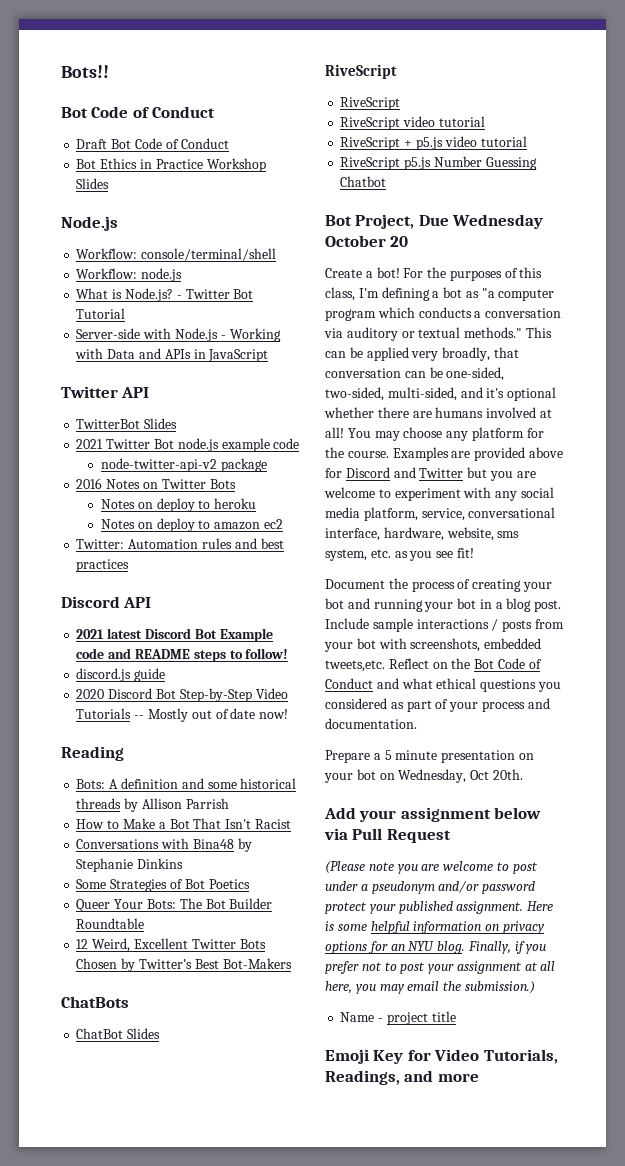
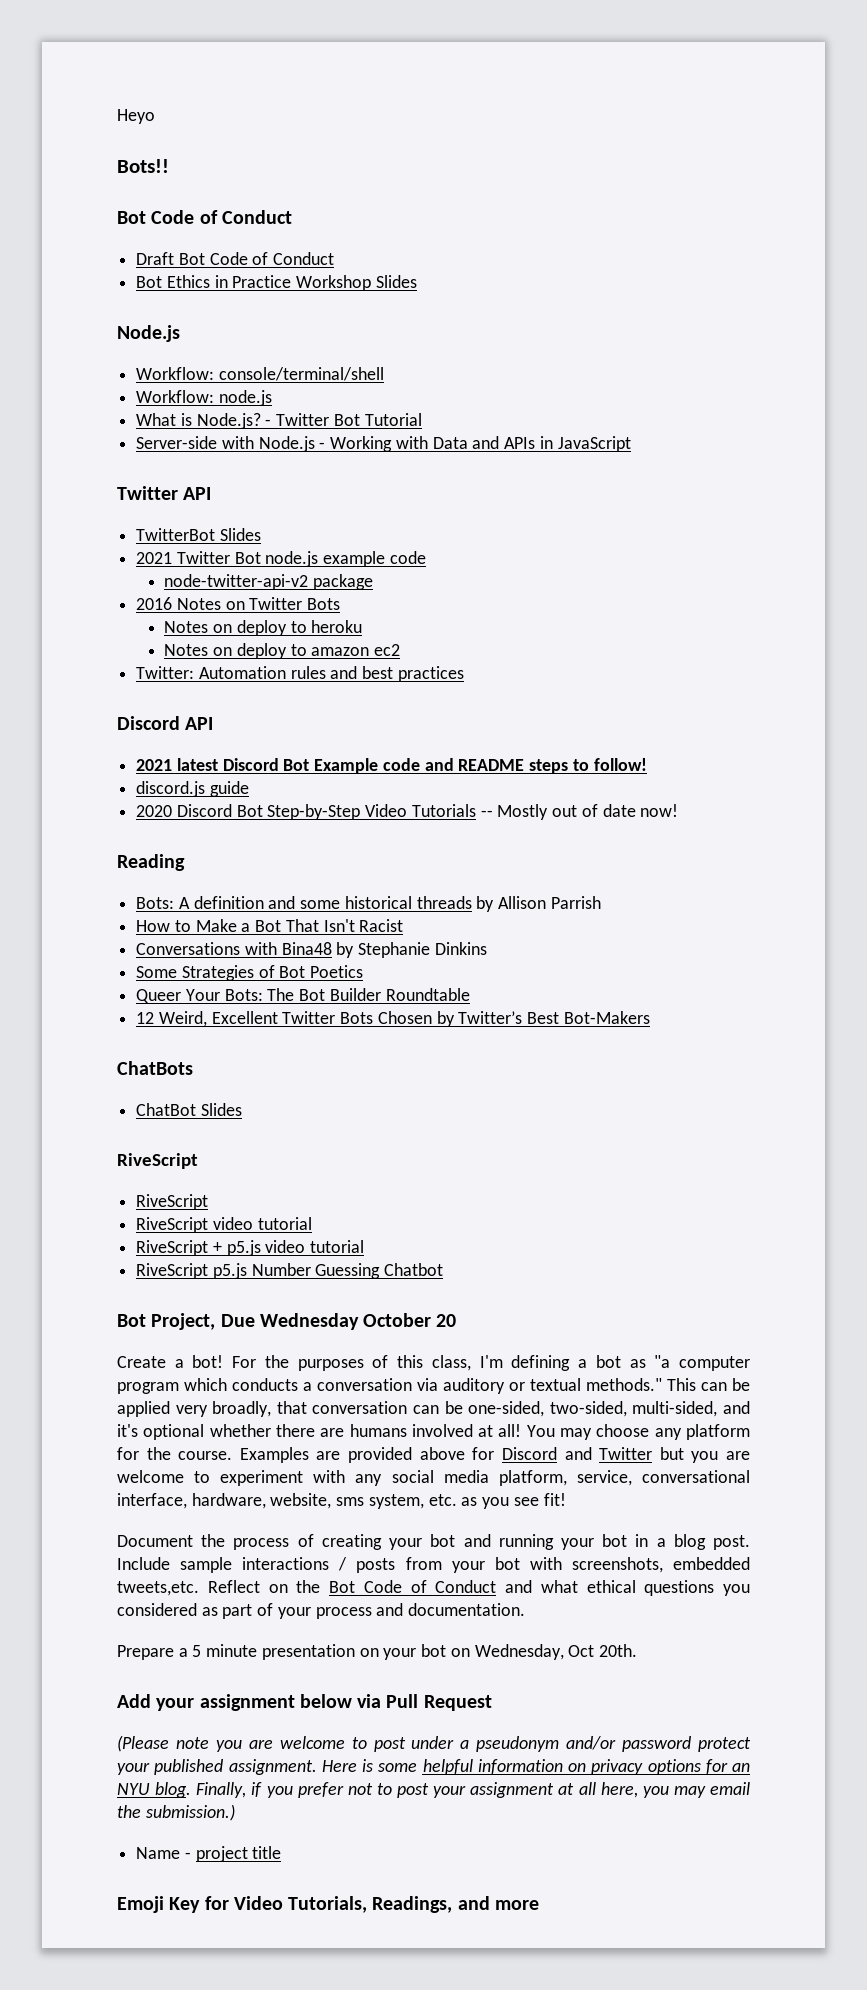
+ Heyo

